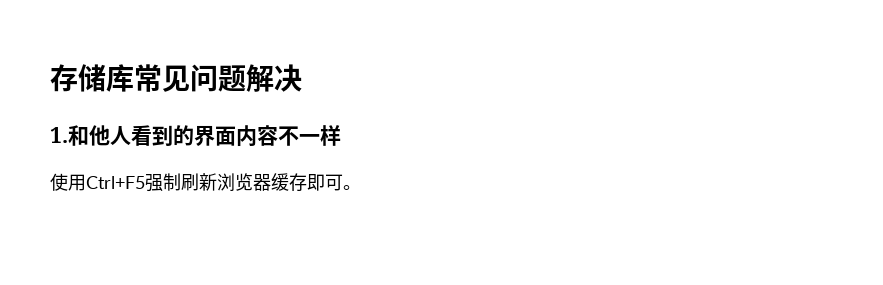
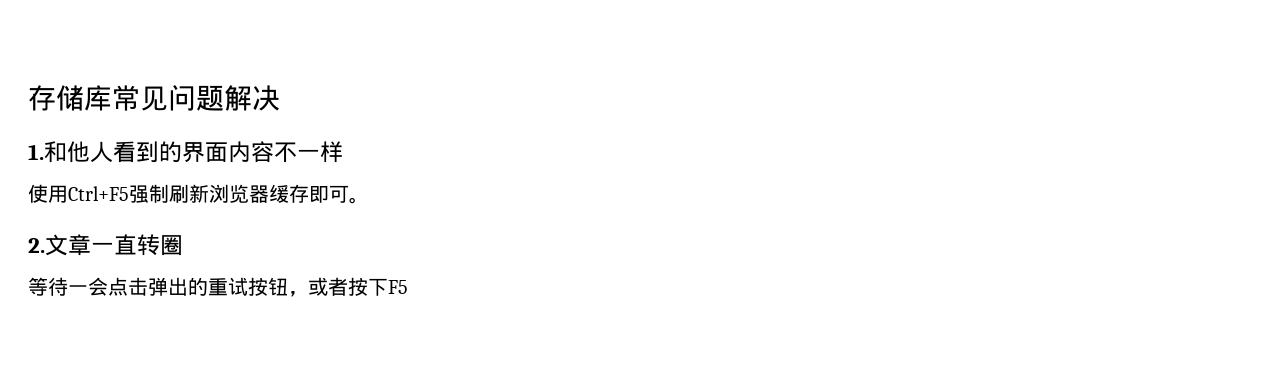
+ 2.文章一直转圈
+ 等待一会点击弹出的重试按钮，或者按下F5

